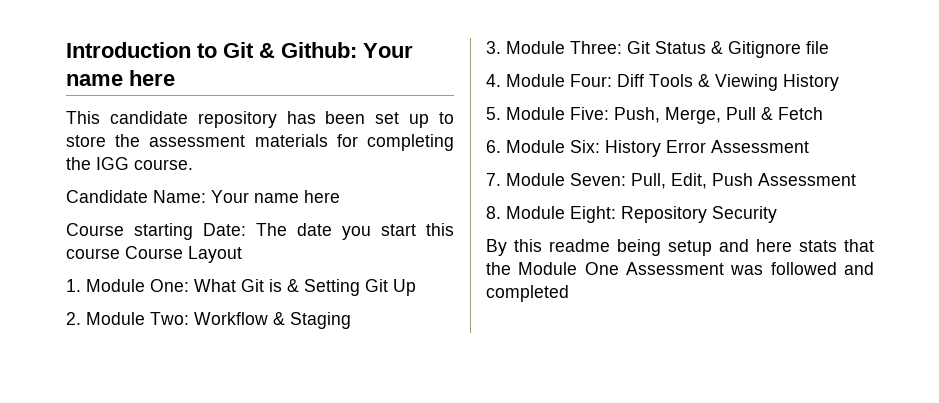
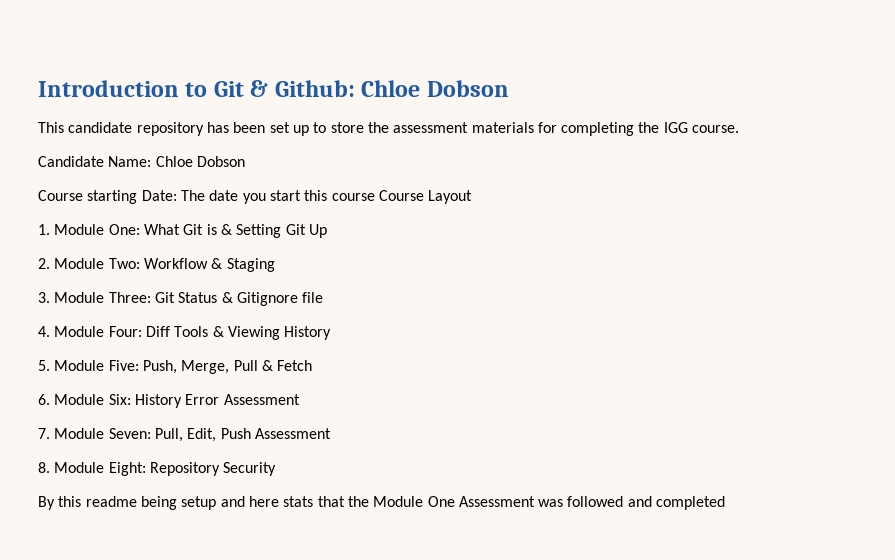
- Introduction to Git & Github: Your name here
+ Introduction to Git & Github: Chloe Dobson
- Candidate Name: Your name here
+ Candidate Name: Chloe Dobson

